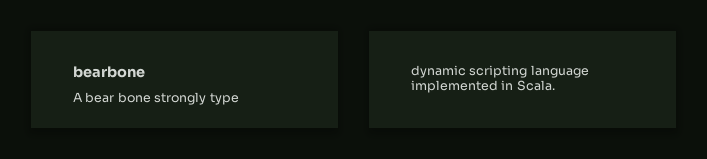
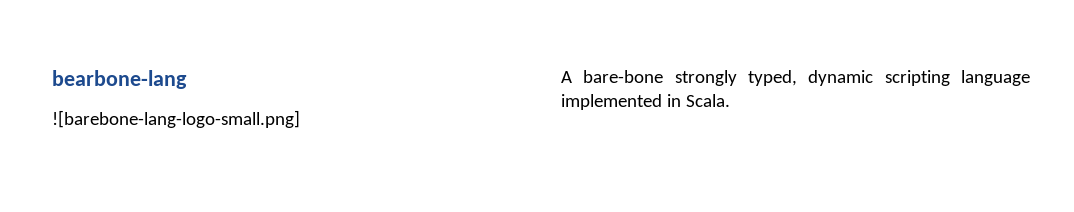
- bearbone
+ bearbone-lang
+ ![barebone-lang-logo-small.png]
- A bear bone strongly type dynamic scripting language implemented in Scala.
+ A bare-bone strongly typed, dynamic scripting language implemented in Scala.

